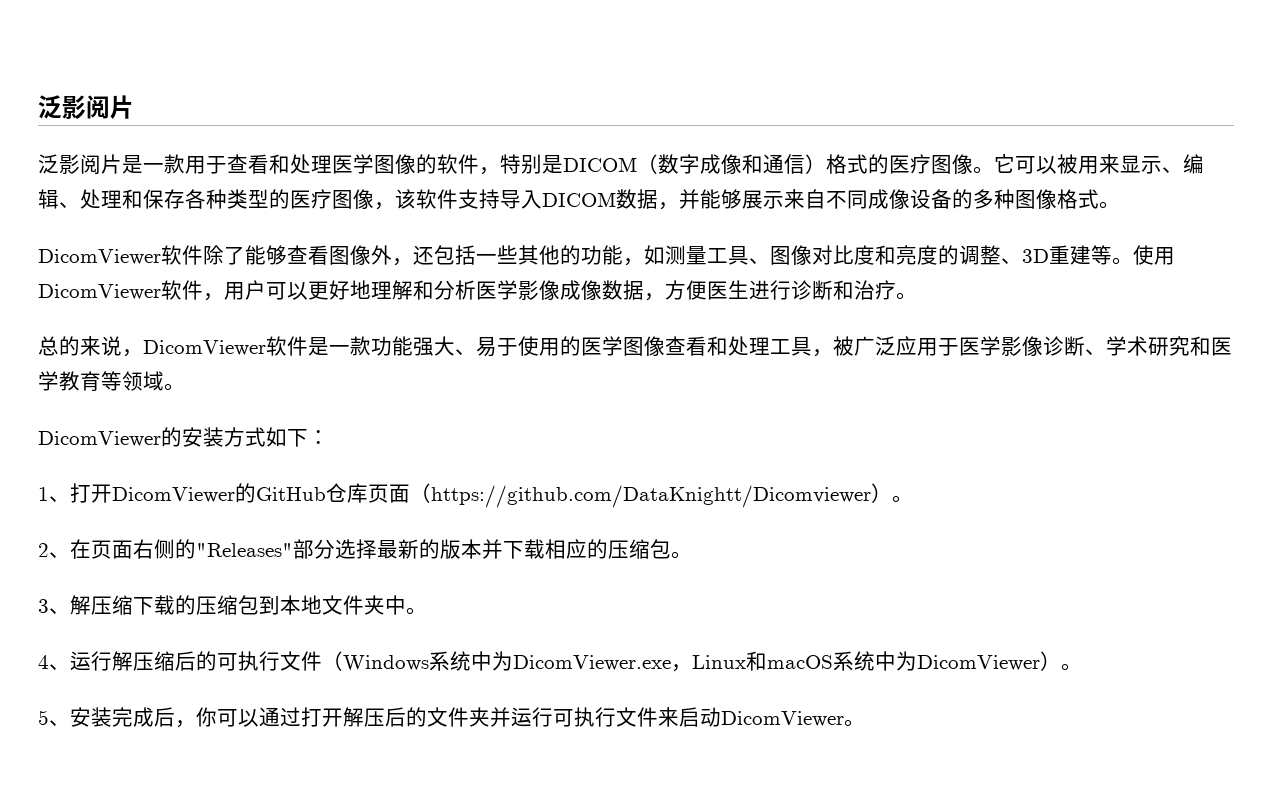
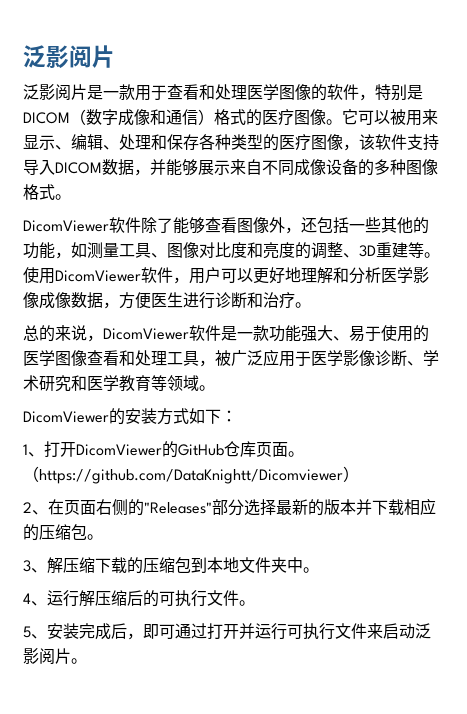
- 1、打开DicomViewer的GitHub仓库页面（https://github.com/DataKnightt/Dicomviewer）。
+ 1、打开DicomViewer的GitHub仓库页面。（https://github.com/DataKnightt/Dicomviewer）
- 4、运行解压缩后的可执行文件（Windows系统中为DicomViewer.exe，Linux和macOS系统中为DicomViewer）。
+ 4、运行解压缩后的可执行文件。
- 5、安装完成后，你可以通过打开解压后的文件夹并运行可执行文件来启动DicomViewer。
+ 5、安装完成后，即可通过打开并运行可执行文件来启动泛影阅片。

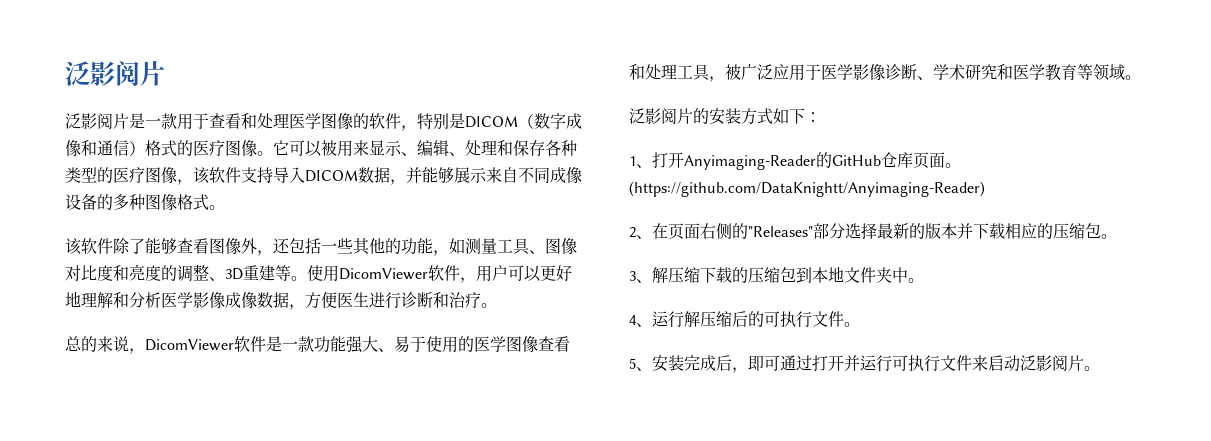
- DicomViewer软件除了能够查看图像外，还包括一些其他的功能，如测量工具、图像对比度和亮度的调整、3D重建等。
+ 该软件除了能够查看图像外，还包括一些其他的功能，如测量工具、图像对比度和亮度的调整、3D重建等。
- DicomViewer的安装方式如下：
+ 泛影阅片的安装方式如下：
- 1、打开DicomViewer的GitHub仓库页面。
+ 1、打开Anyimaging-Reader的GitHub仓库页面。
- （https://github.com/DataKnightt/Dicomviewer）
+ (https://github.com/DataKnightt/Anyimaging-Reader)

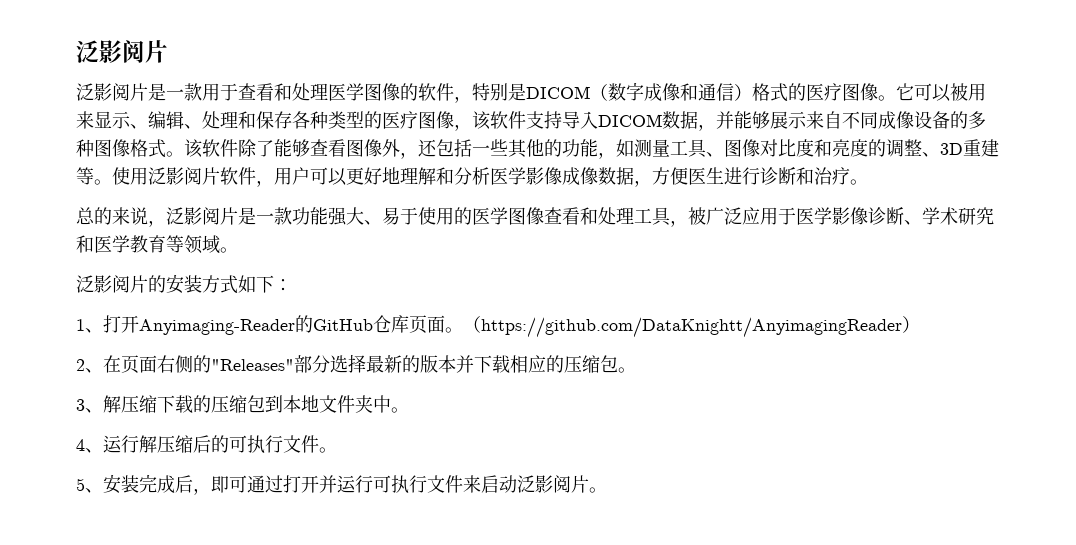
- 它可以被用来显示、编辑、处理和保存各种类型的医疗图像，该软件支持导入DICOM数据，并能够展示来自不同成像设备的多种图像格式。
- 该软件除了能够查看图像外，还包括一些其他的功能，如测量工具、图像对比度和亮度的调整、3D重建等。
+ 它可以被用来显示、编辑、处理和保存各种类型的医疗图像，该软件支持导入DICOM数据，并能够展示来自不同成像设备的多种图像格式。该软件除了能够查看图像外，还包括一些其他的功能，如测量工具、图像对比度和亮度的调整、3D重建等。
- 使用DicomViewer软件，用户可以更好地理解和分析医学影像成像数据，方便医生进行诊断和治疗。
+ 使用泛影阅片软件，用户可以更好地理解和分析医学影像成像数据，方便医生进行诊断和治疗。
- 总的来说，DicomViewer软件是一款功能强大、易于使用的医学图像查看和处理工具，被广泛应用于医学影像诊断、学术研究和医学教育等领域。
+ 总的来说，泛影阅片是一款功能强大、易于使用的医学图像查看和处理工具，被广泛应用于医学影像诊断、学术研究和医学教育等领域。
- (https://github.com/DataKnightt/Anyimaging-Reader)
+ （https://github.com/DataKnightt/AnyimagingReader）

